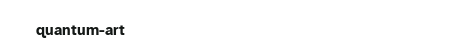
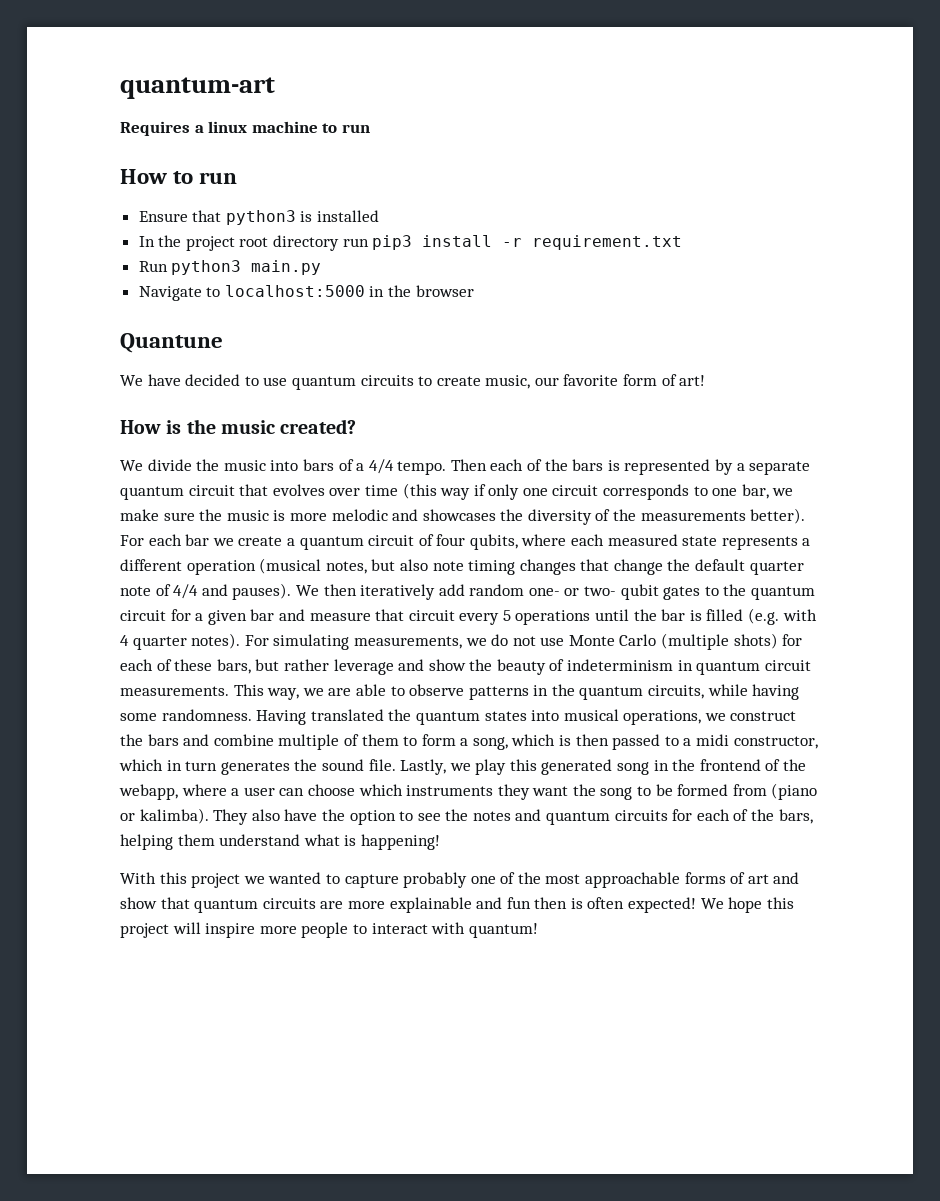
+ Requires a linux machine to run
+ How to run
+ Ensure that python3 is installed
+ In the project root directory run pip3 install -r requirement.txt
+ Run python3 main.py
+ Navigate to localhost:5000 in the browser
+ Quantune
+ We have decided to use quantum circuits to create music, our favorite form of art!
+ How is the music created?
+ We divide the music into bars of a 4/4 tempo. Then each of the bars is represented by a separate quantum circuit that evolves over time (this way if only one circuit corresponds to one bar, we make sure the music is more melodic and showcases the diversity of the measurements better). For each bar we create a quantum circuit of four qubits, where each measured state represents a different operation (musical notes, but also note timing changes that change the default quarter note of 4/4 and pauses). We then iteratively add random one- or two- qubit gates to the quantum circuit for a given bar and measure that circuit every 5 operations until the bar is filled (e.g. with 4 quarter notes). For simulating measurements, we do not use Monte Carlo (multiple shots) for each of these bars, but rather leverage and show the beauty of indeterminism in quantum circuit measurements. This way, we are able to observe patterns in the quantum circuits, while having some randomness. Having translated the quantum states into musical operations, we construct the bars and combine multiple of them to form a song, which is then passed to a midi constructor, which in turn generates the sound file. Lastly, we play this generated song in the frontend of the webapp, where a user can choose which instruments they want the song to be formed from (piano or kalimba). They also have the option to see the notes and quantum circuits for each of the bars, helping them understand what is happening!
+ With this project we wanted to capture probably one of the most approachable forms of art and show that quantum circuits are more explainable and fun then is often expected! We hope this project will inspire more people to interact with quantum!

